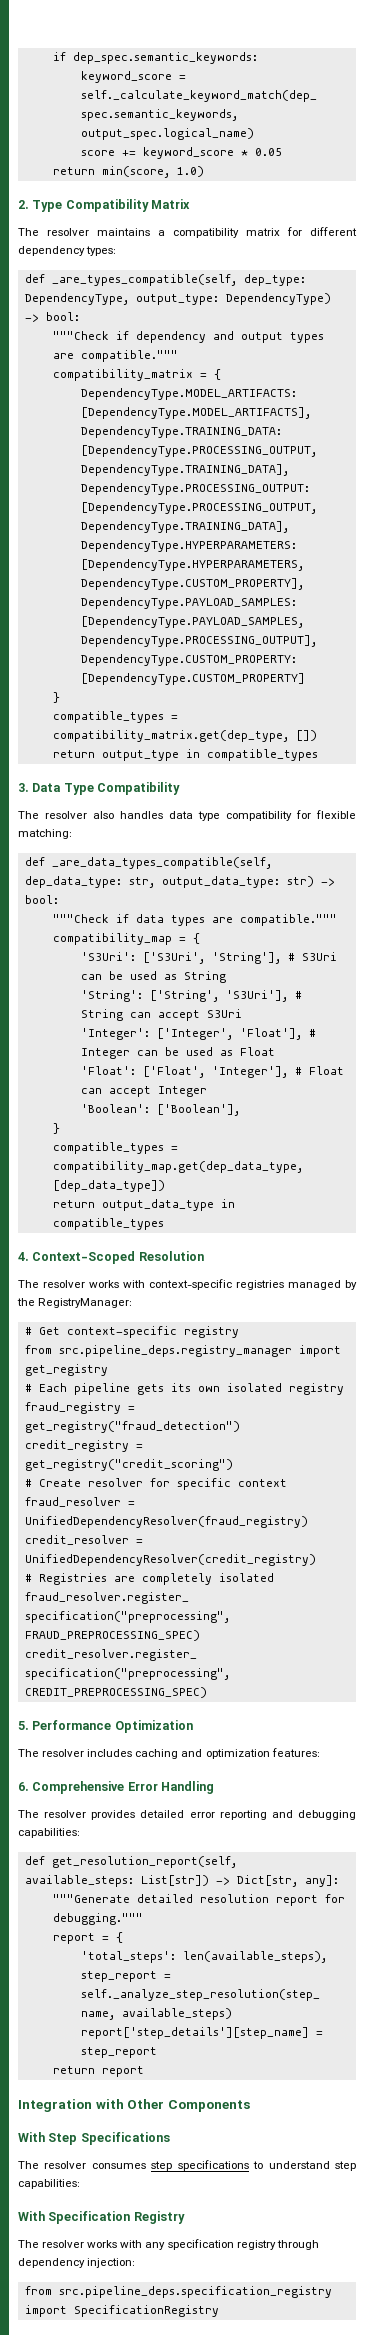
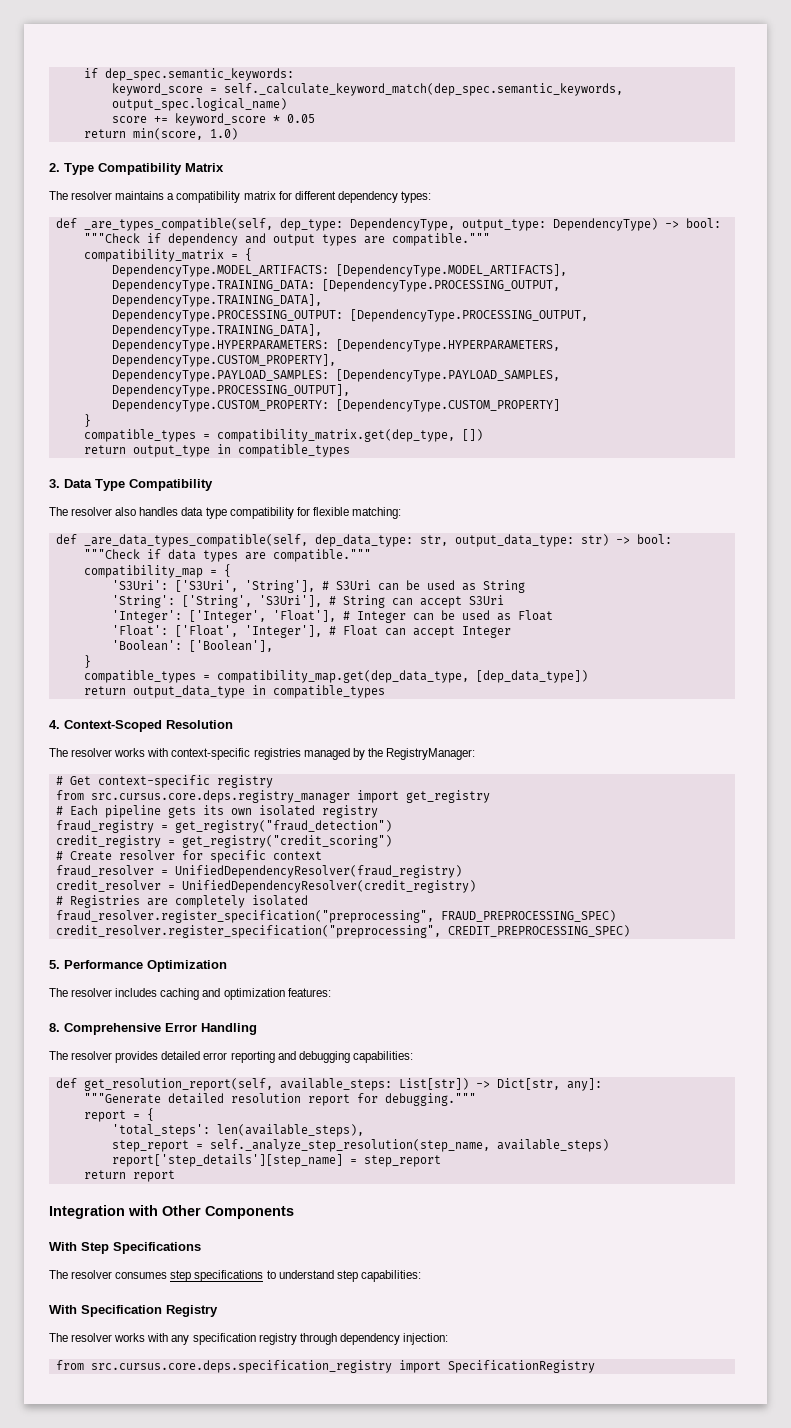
- from src.pipeline_deps.registry_manager import get_registry
+ from src.cursus.core.deps.registry_manager import get_registry
- 6. Comprehensive Error Handling
+ 8. Comprehensive Error Handling
- from src.pipeline_deps.specification_registry import SpecificationRegistry
+ from src.cursus.core.deps.specification_registry import SpecificationRegistry

